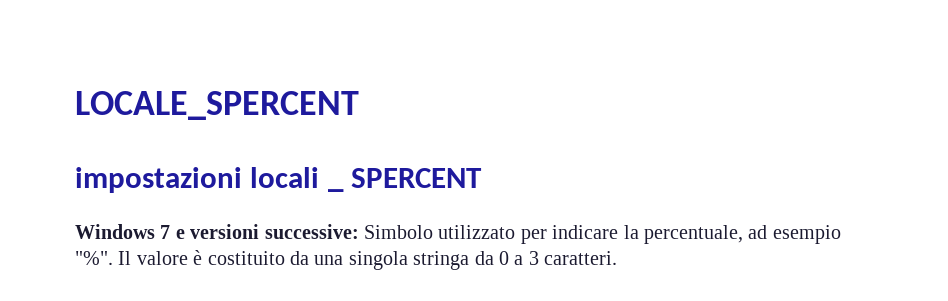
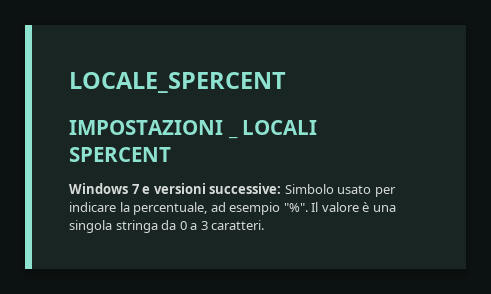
- impostazioni locali _ SPERCENT
+ IMPOSTAZIONI _ LOCALI SPERCENT
- Windows 7 e versioni successive: Simbolo utilizzato per indicare la percentuale, ad esempio "%".
+ Windows 7 e versioni successive: Simbolo usato per indicare la percentuale, ad esempio "%".
- Il valore è costituito da una singola stringa da 0 a 3 caratteri.
+ Il valore è una singola stringa da 0 a 3 caratteri.

